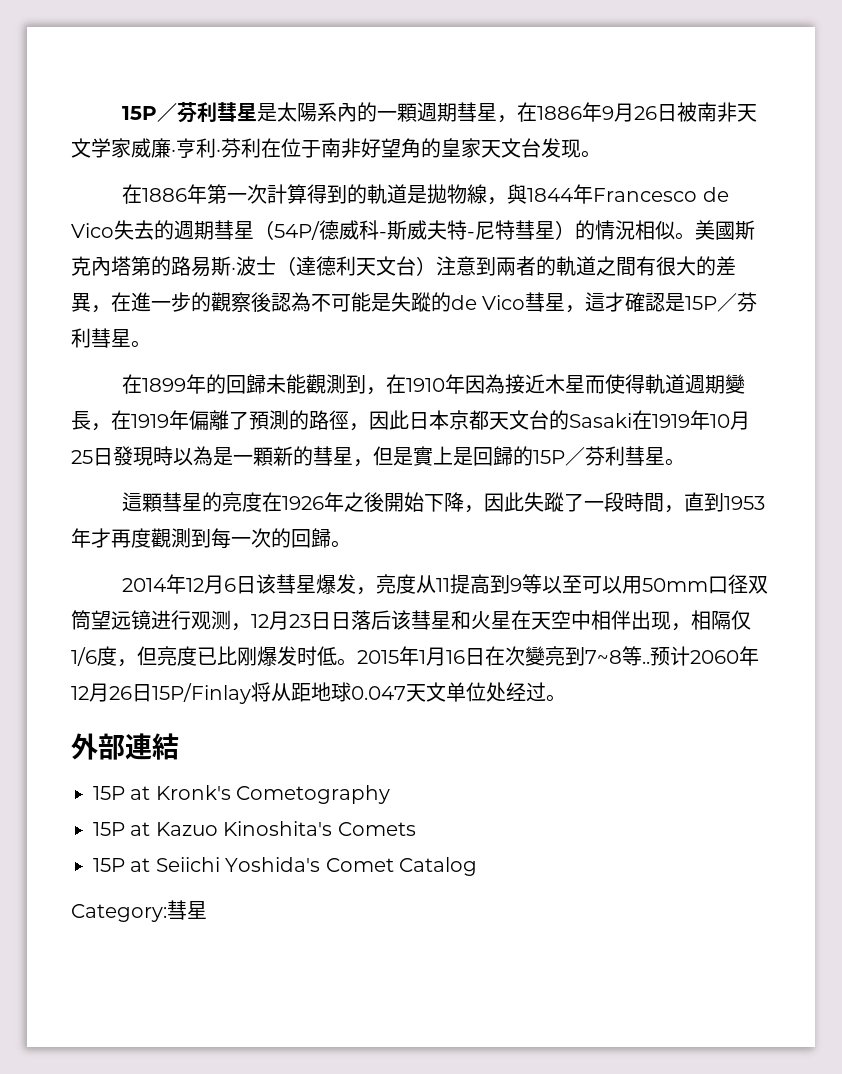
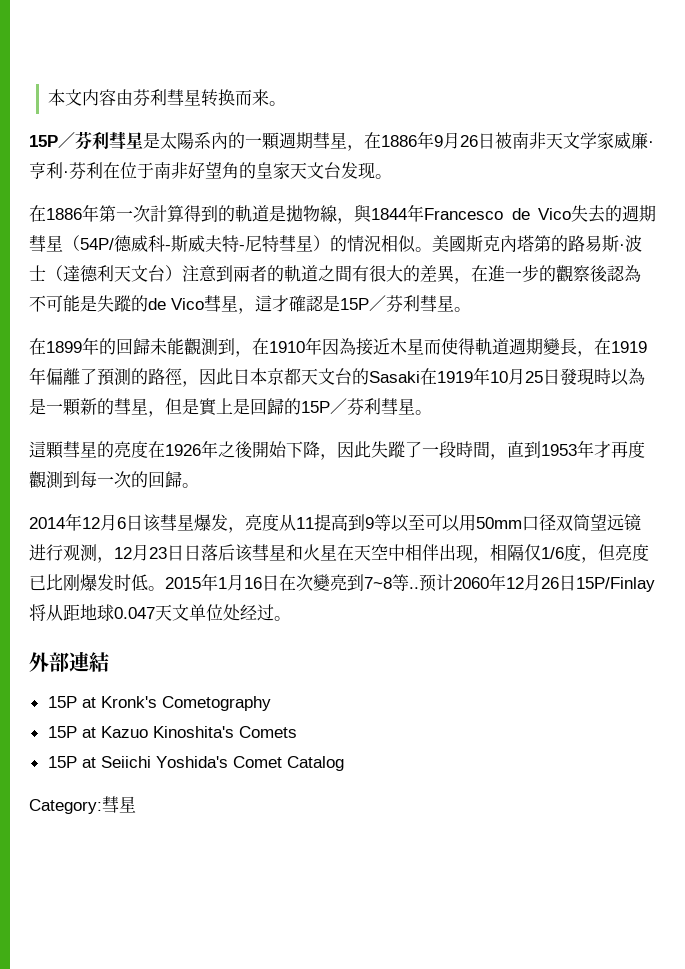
+ 本文内容由芬利彗星转换而来。

